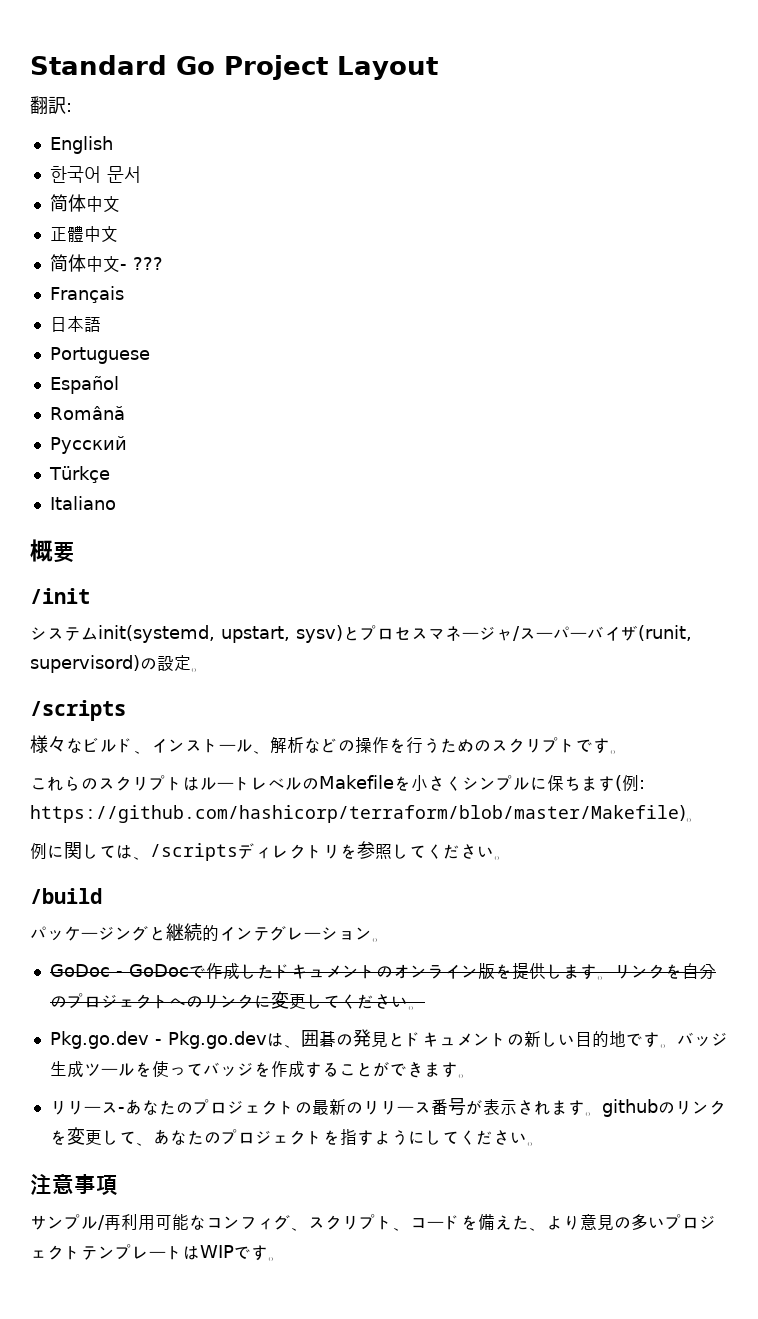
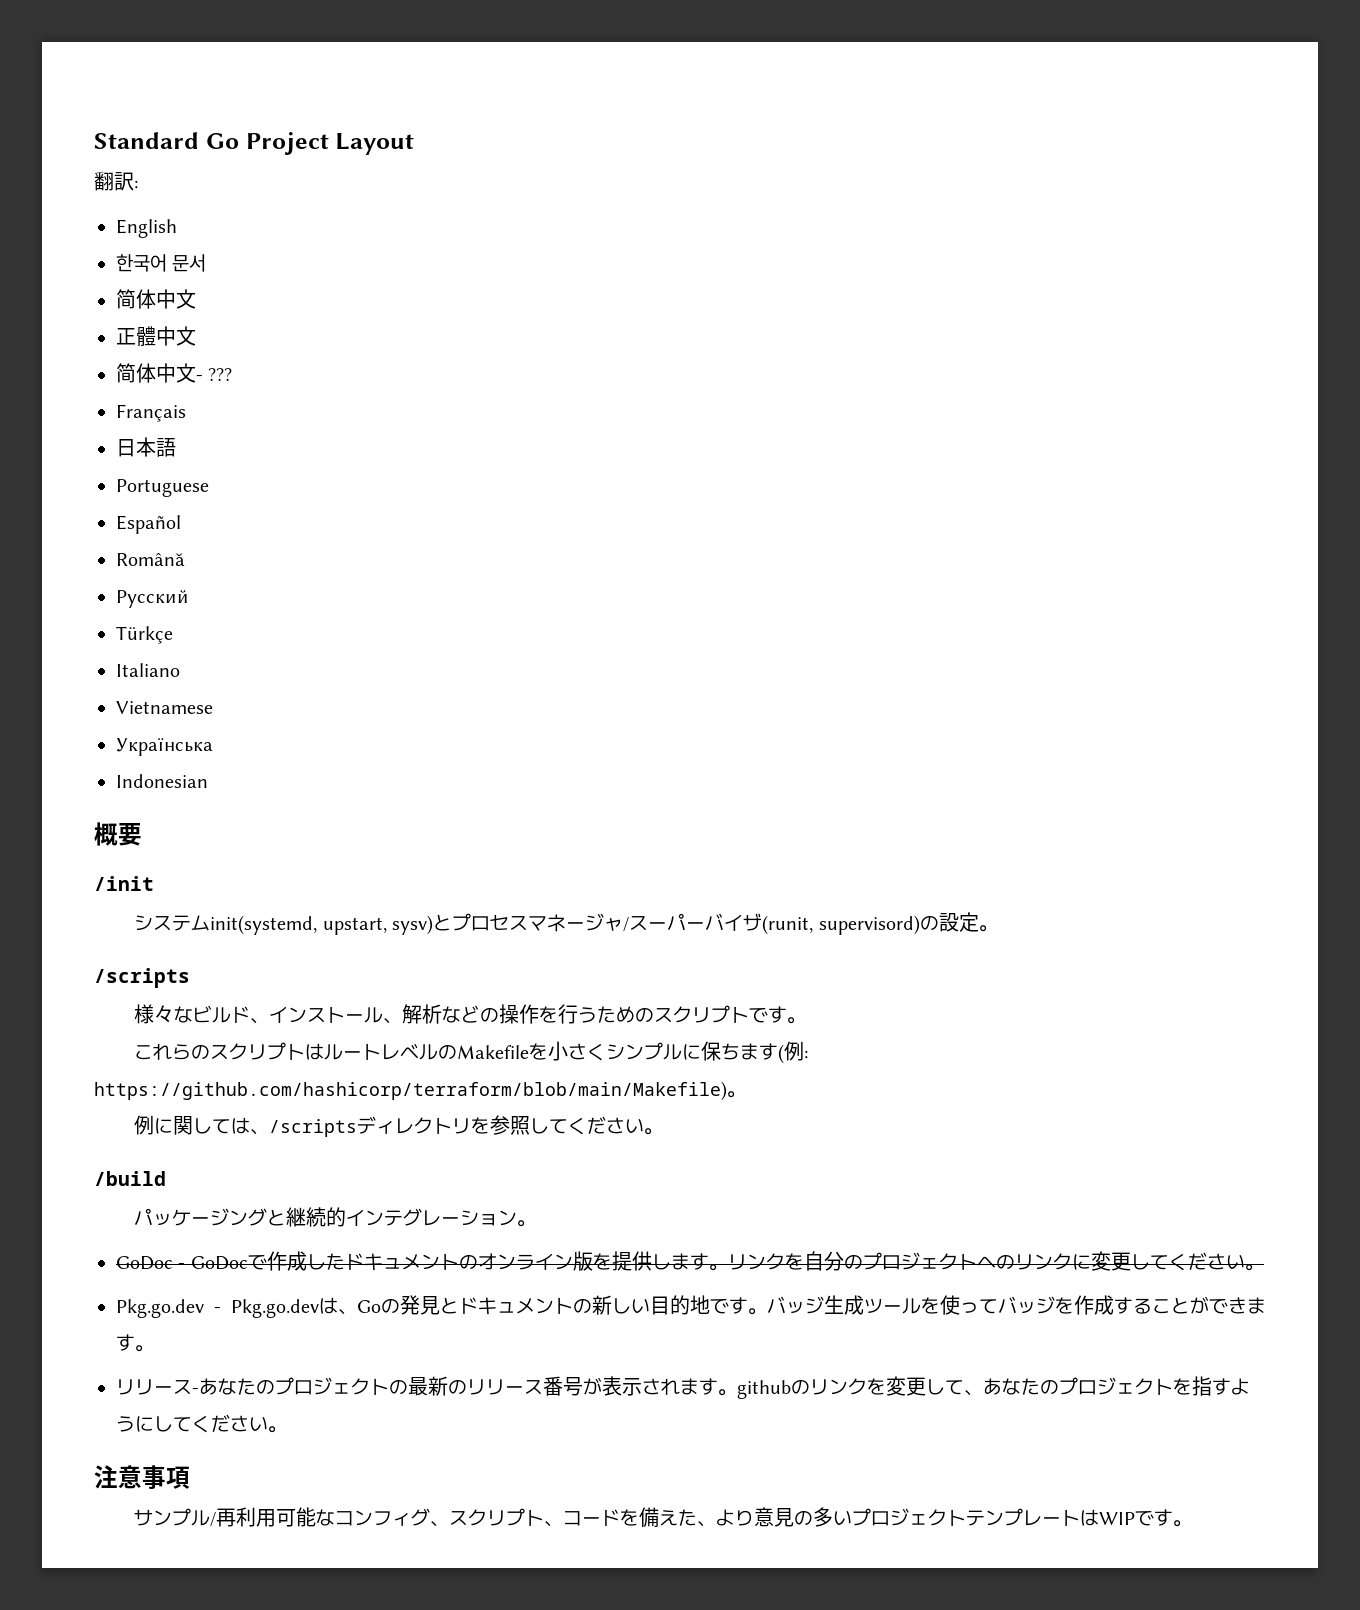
+ Vietnamese
+ Українська
+ Indonesian
- これらのスクリプトはルートレベルのMakefileを小さくシンプルに保ちます(例: https://github.com/hashicorp/terraform/blob/master/Makefile)。
+ これらのスクリプトはルートレベルのMakefileを小さくシンプルに保ちます(例: https://github.com/hashicorp/terraform/blob/main/Makefile)。
- Pkg.go.dev - Pkg.go.devは、囲碁の発見とドキュメントの新しい目的地です。
+ Pkg.go.dev - Pkg.go.devは、Goの発見とドキュメントの新しい目的地です。

